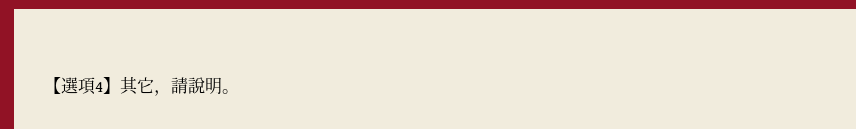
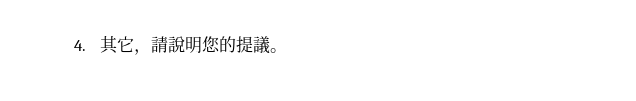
- 【選項4】其它，請說明。
+ 4.其它，請說明您的提議。

